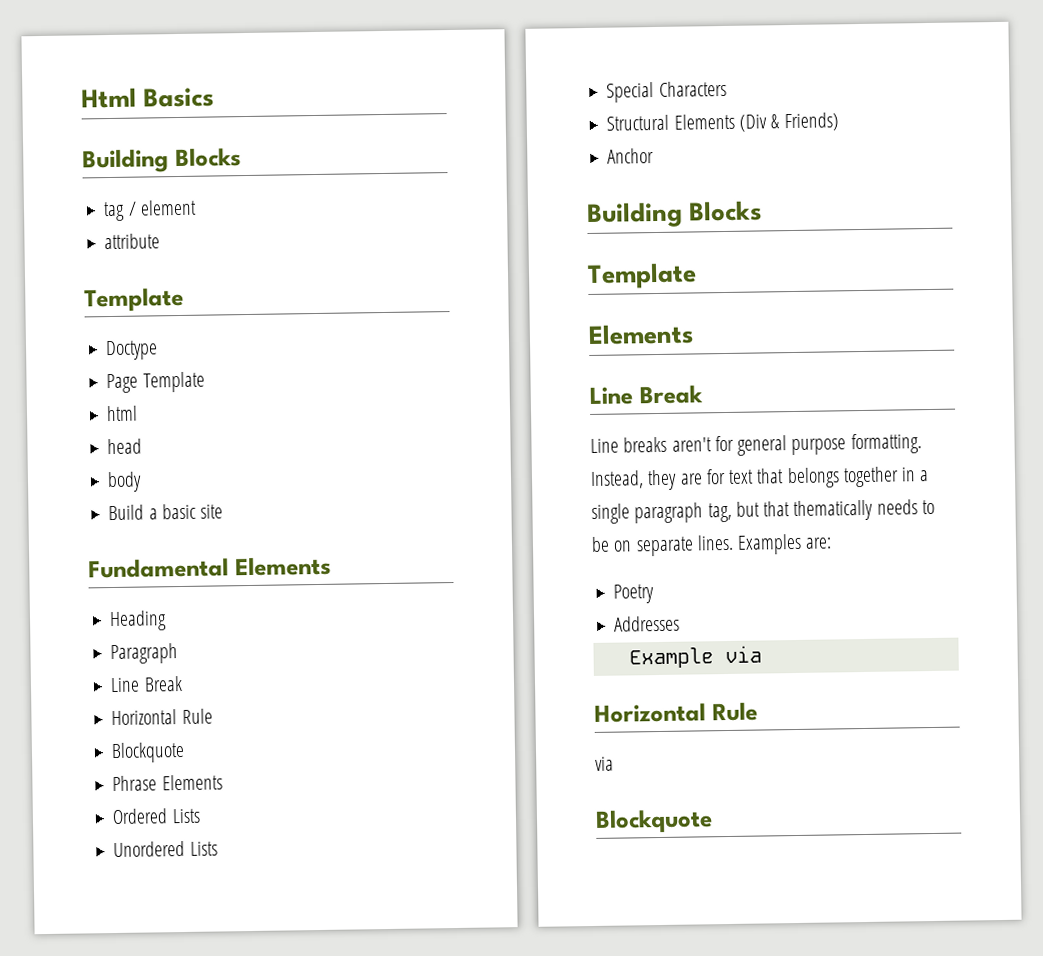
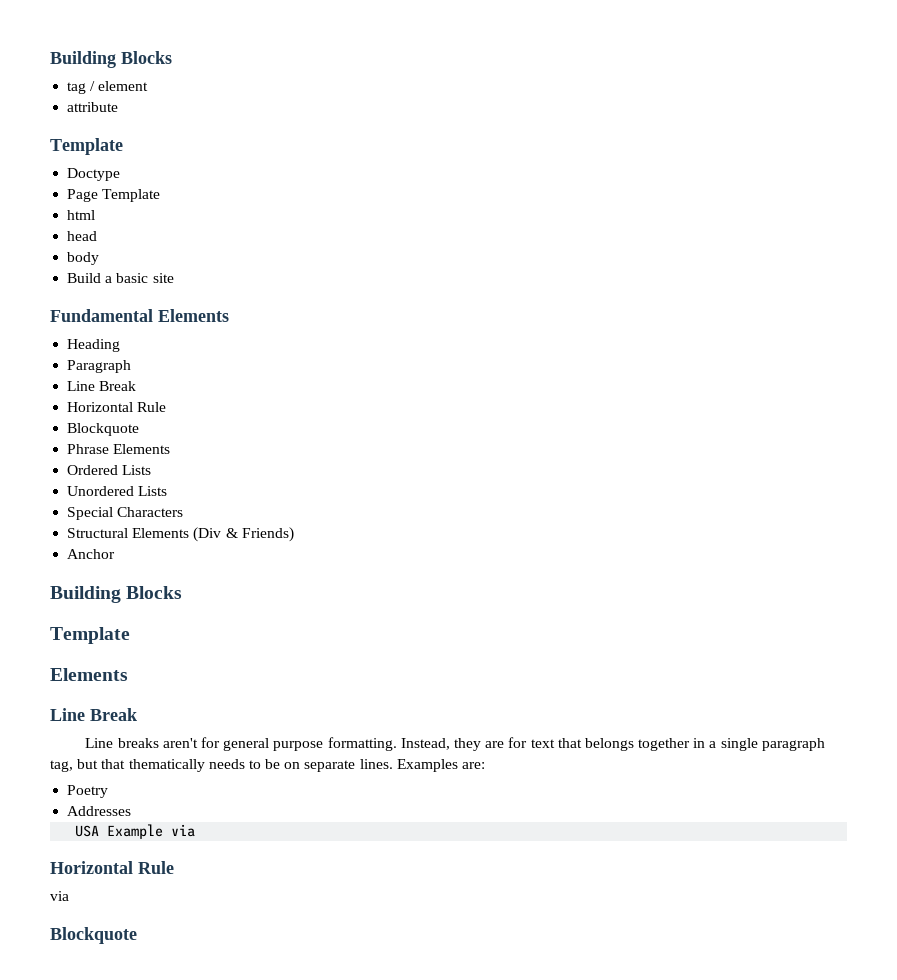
- Html Basics
- Example via
+ USA Example via

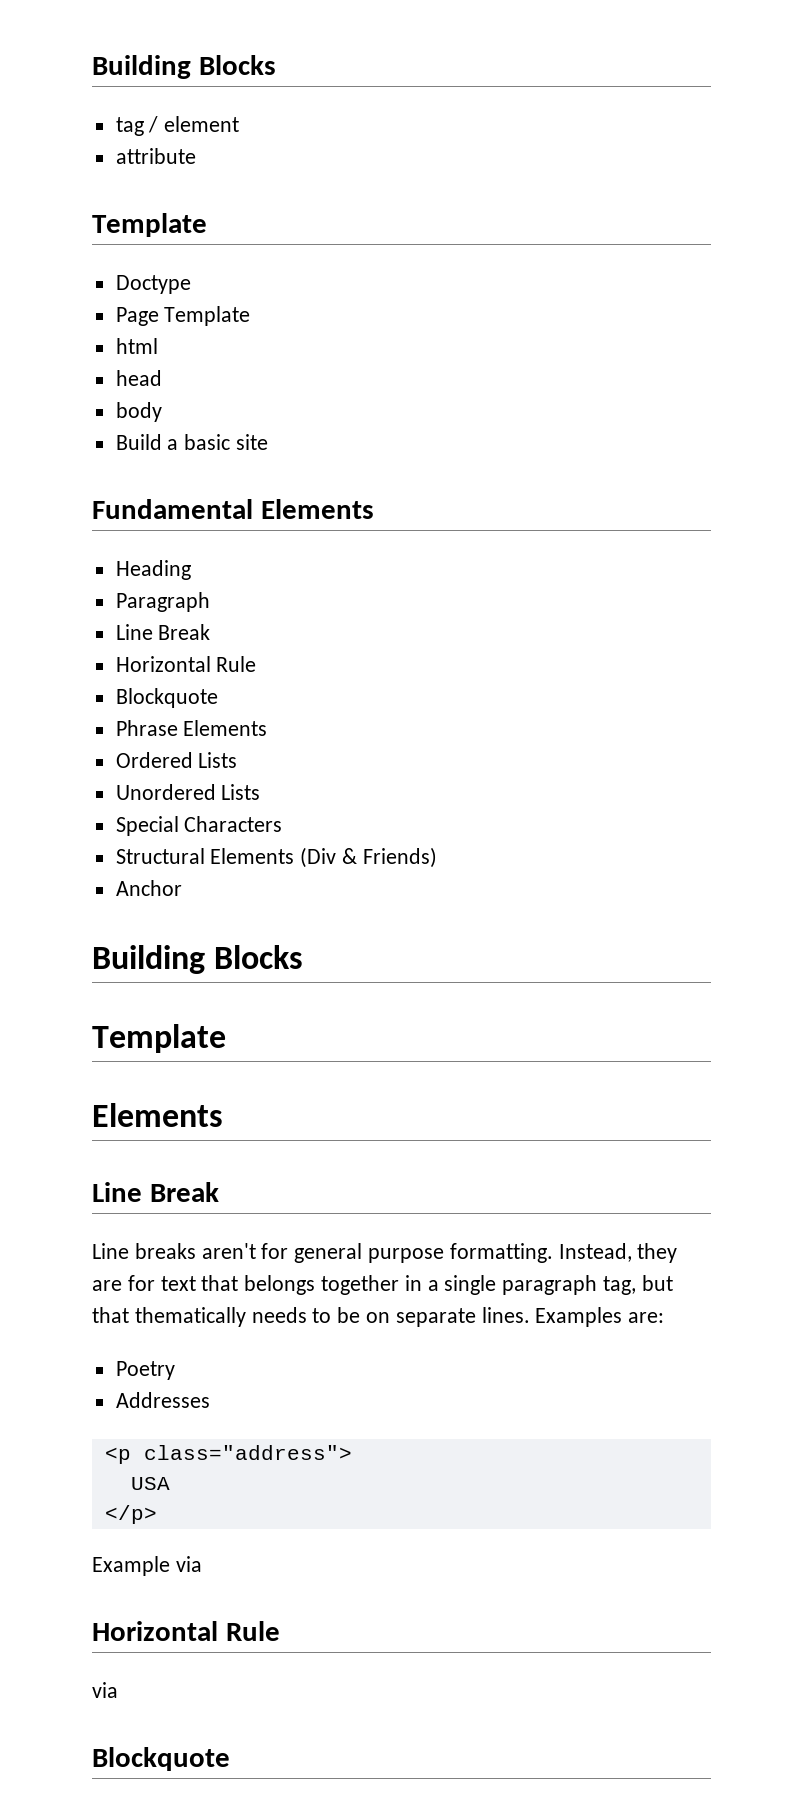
+ <p class="address">
- USA Example via
+ USA
+ </p>
+ Example via

